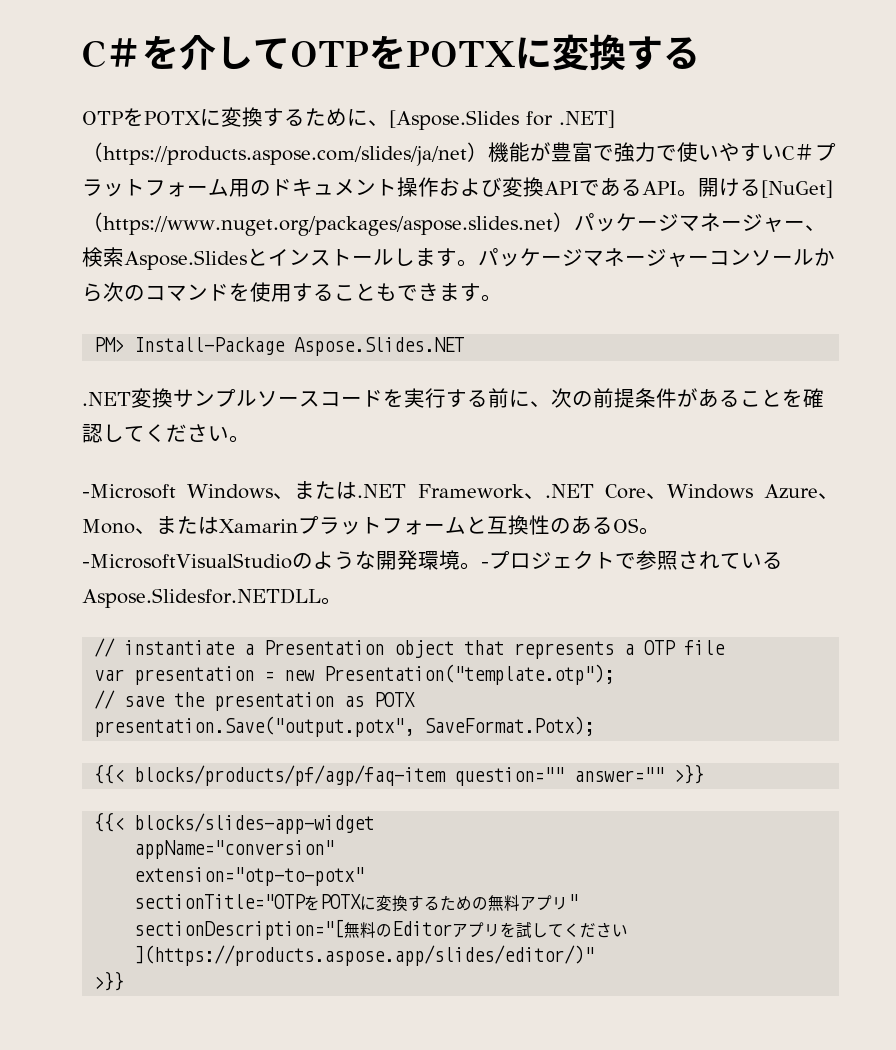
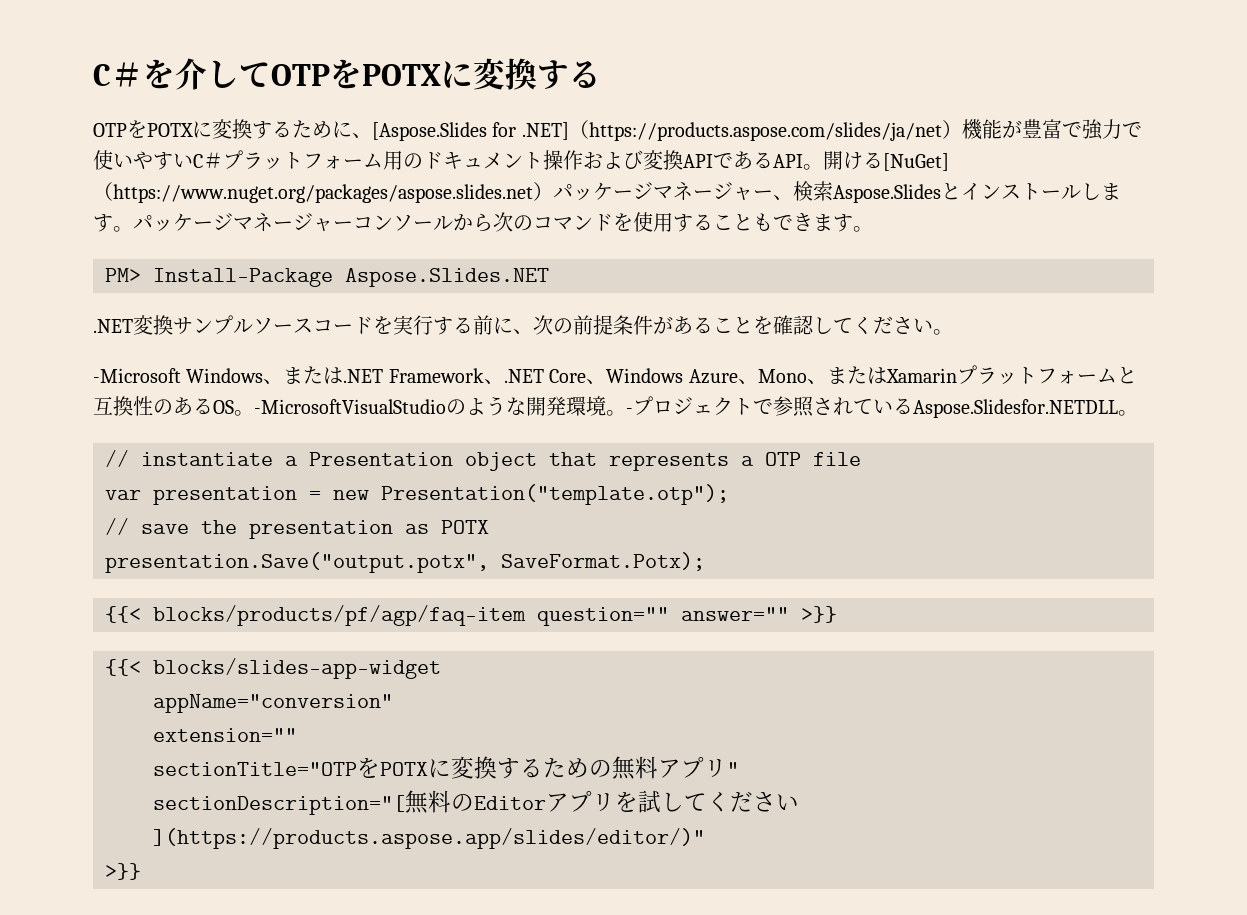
- extension="otp-to-potx"
+ extension=""

